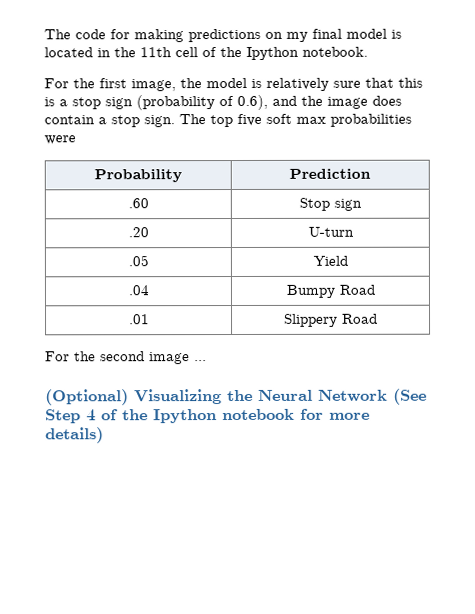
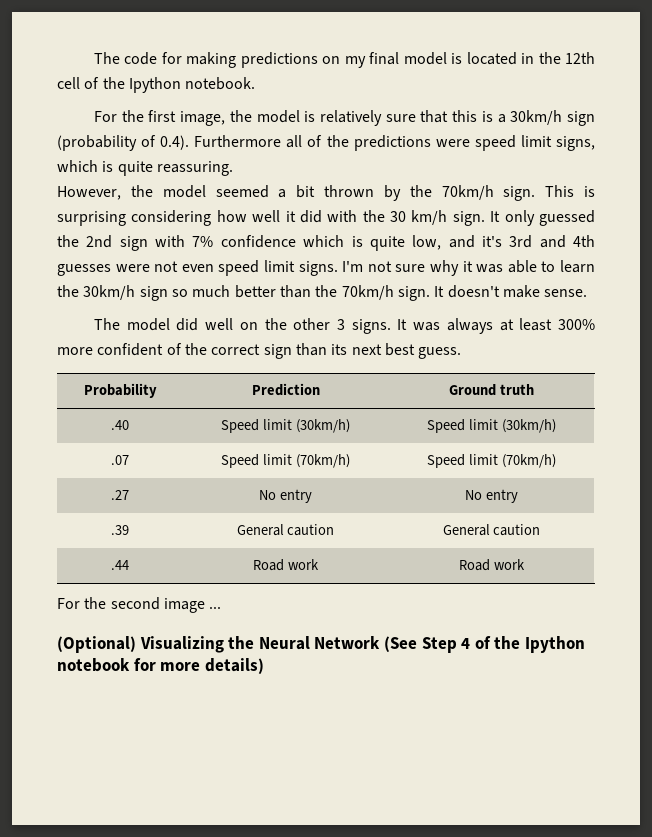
- The code for making predictions on my final model is located in the 11th cell of the Ipython notebook.
+ The code for making predictions on my final model is located in the 12th cell of the Ipython notebook.
- For the first image, the model is relatively sure that this is a stop sign (probability of 0.6), and the image does contain a stop sign. The top five soft max probabilities were
- Probability | Prediction
- .60 | Stop sign
- .20 | U-turn
- .05 | Yield
- .04 | Bumpy Road
- .01 | Slippery Road
+ For the first image, the model is relatively sure that this is a 30km/h sign (probability of 0.4). Furthermore all of the predictions were speed limit signs, which is quite reassuring.
+ However, the model seemed a bit thrown by the 70km/h sign. This is surprising considering how well it did with the 30 km/h sign. It only guessed the 2nd sign with 7% confidence which is quite low, and it's 3rd and 4th guesses were not even speed limit signs. I'm not sure why it was able to learn the 30km/h sign so much better than the 70km/h sign. It doesn't make sense.
+ The model did well on the other 3 signs. It was always at least 300% more confident of the correct sign than its next best guess.
+ Probability | Prediction | Ground truth
+ .40 | Speed limit (30km/h) | Speed limit (30km/h)
+ .07 | Speed limit (70km/h) | Speed limit (70km/h)
+ .27 | No entry | No entry
+ .39 | General caution | General caution
+ .44 | Road work | Road work

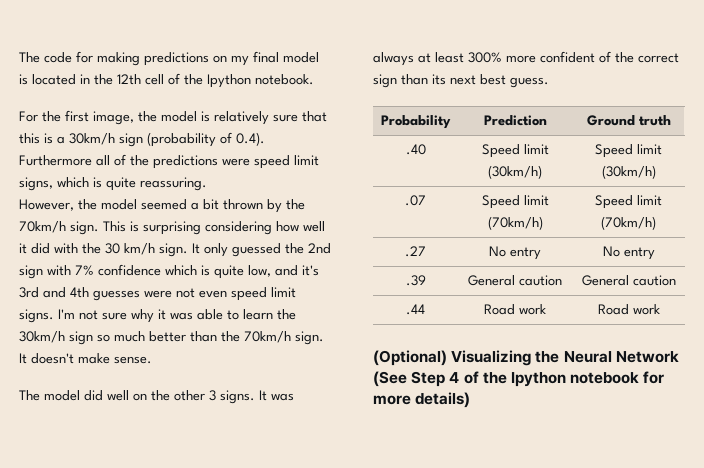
- For the second image ...

